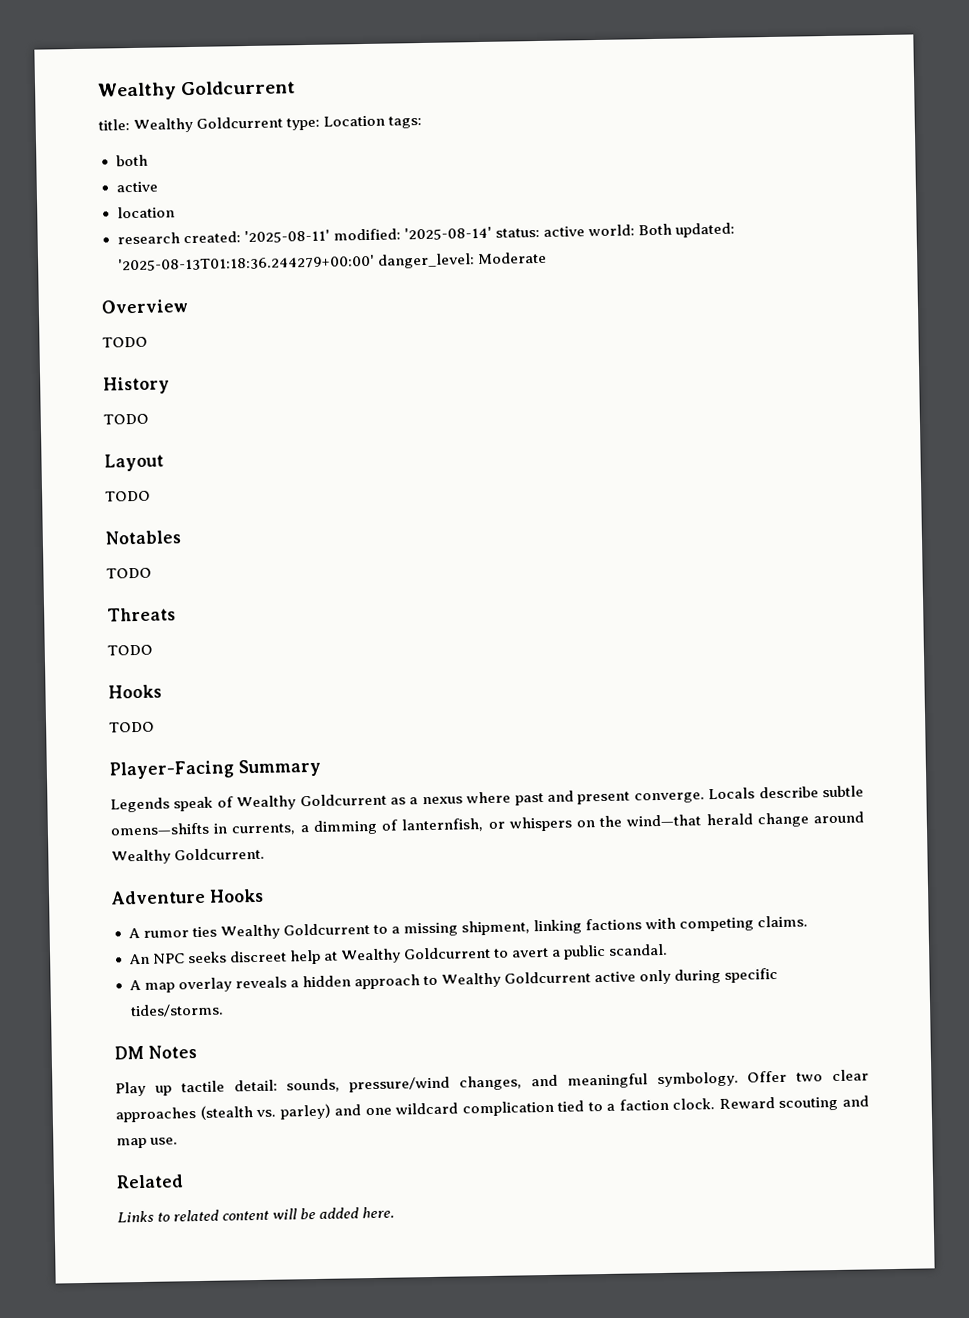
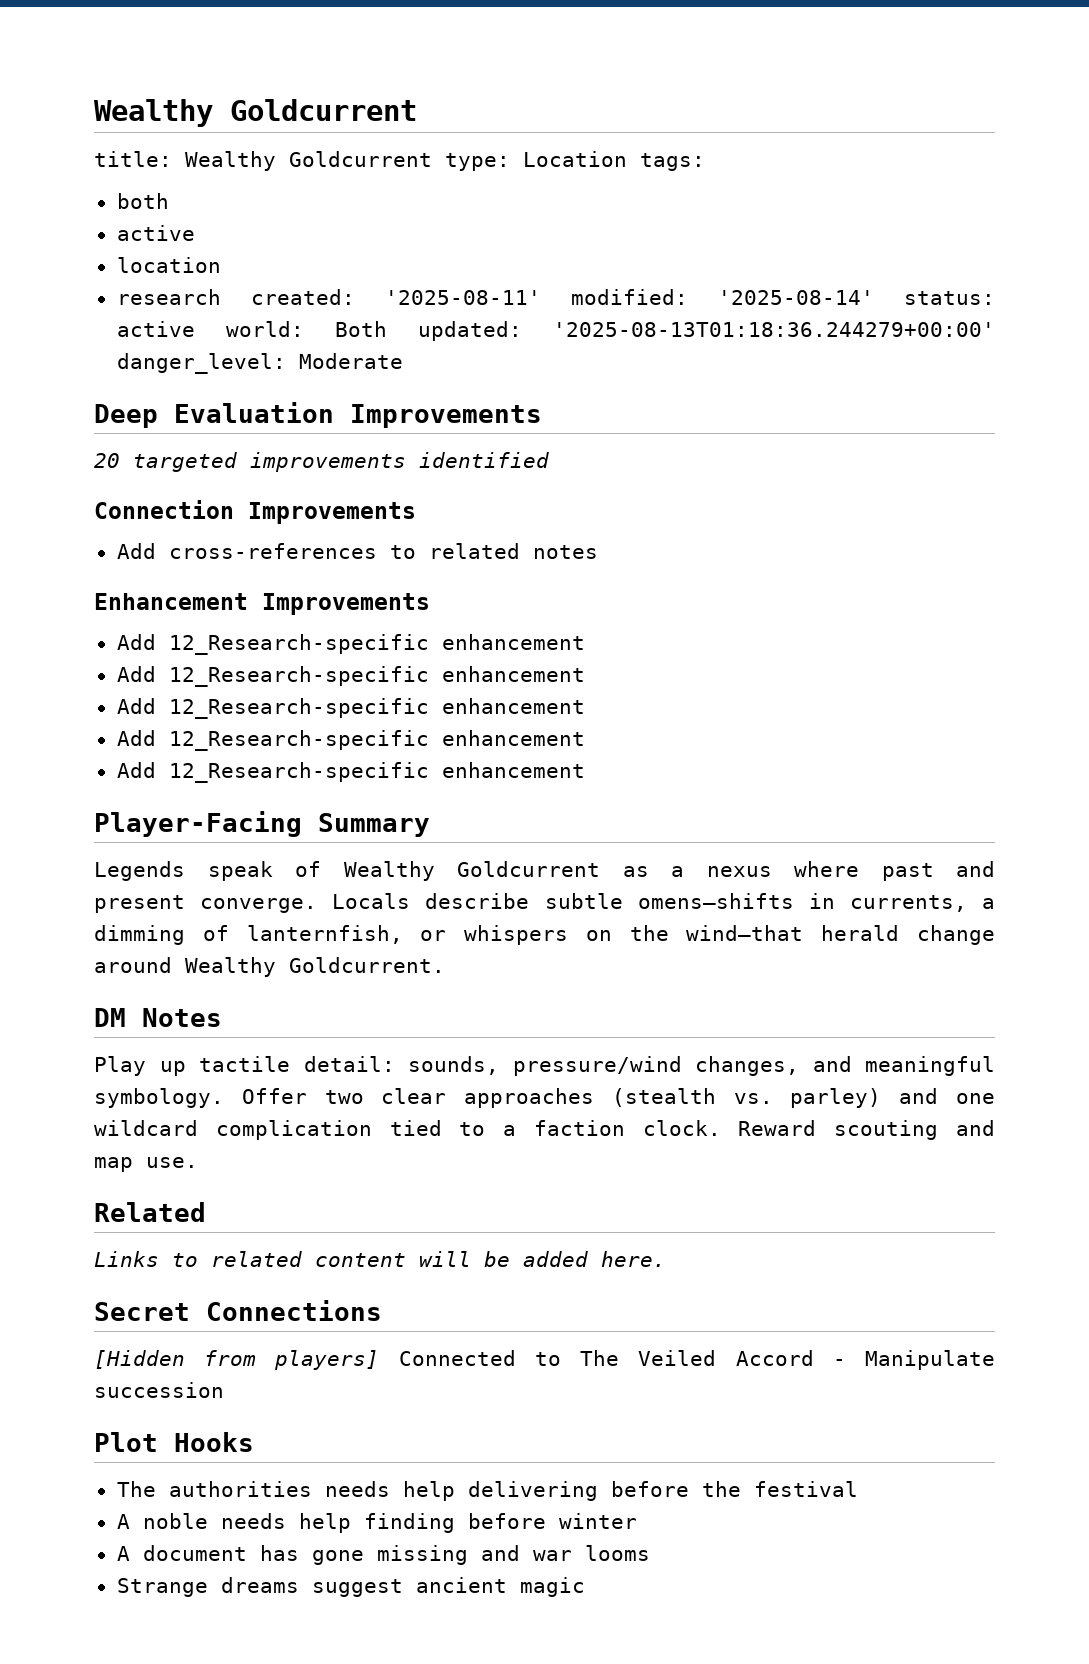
- Overview
- TODO
- History
- TODO
- Layout
- TODO
- Notables
- TODO
- Threats
- TODO
- Hooks
- TODO
+ Deep Evaluation Improvements
+ 20 targeted improvements identified
+ Connection Improvements
+ Add cross-references to related notes
+ Enhancement Improvements
+ Add 12_Research-specific enhancement
+ Add 12_Research-specific enhancement
+ Add 12_Research-specific enhancement
+ Add 12_Research-specific enhancement
+ Add 12_Research-specific enhancement
- Adventure Hooks
- A rumor ties Wealthy Goldcurrent to a missing shipment, linking factions with competing claims.
- An NPC seeks discreet help at Wealthy Goldcurrent to avert a public scandal.
- A map overlay reveals a hidden approach to Wealthy Goldcurrent active only during specific tides/storms.
+ Secret Connections
+ [Hidden from players] Connected to The Veiled Accord - Manipulate succession
+ Plot Hooks
+ The authorities needs help delivering before the festival
+ A noble needs help finding before winter
+ A document has gone missing and war looms
+ Strange dreams suggest ancient magic

